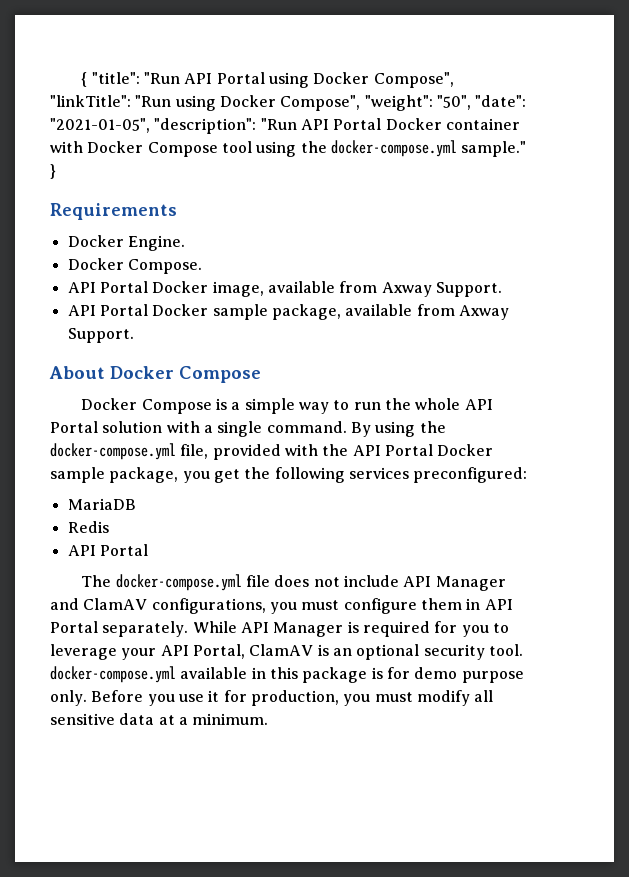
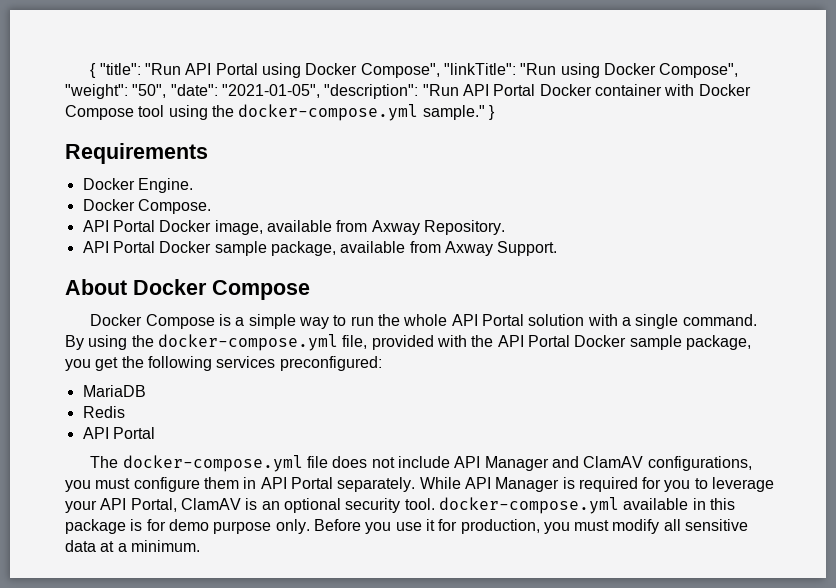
- API Portal Docker image, available from Axway Support.
+ API Portal Docker image, available from Axway Repository.

